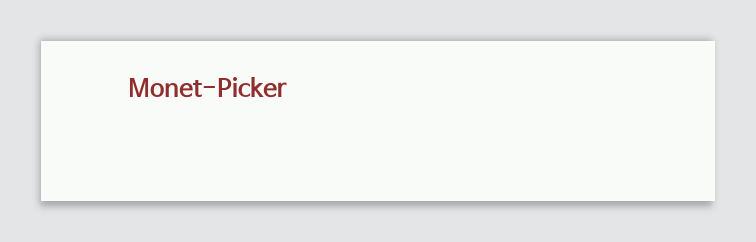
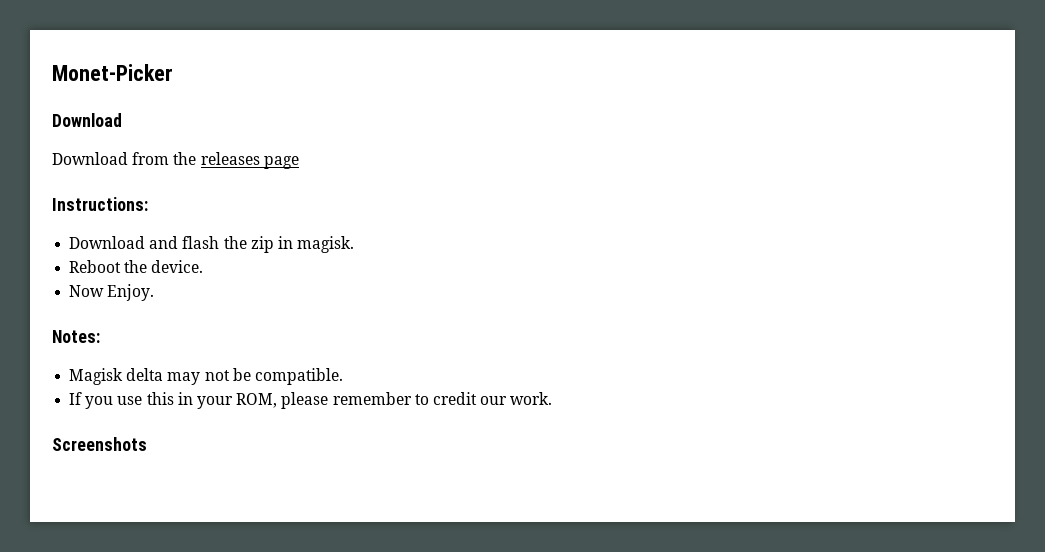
  Monet-Picker
+ Download
+ Download from the releases page
+ Instructions:
+ Download and flash the zip in magisk.
+ Reboot the device.
+ Now Enjoy.
+ Notes:
+ Magisk delta may not be compatible.
+ If you use this in your ROM, please remember to credit our work.
+ Screenshots

